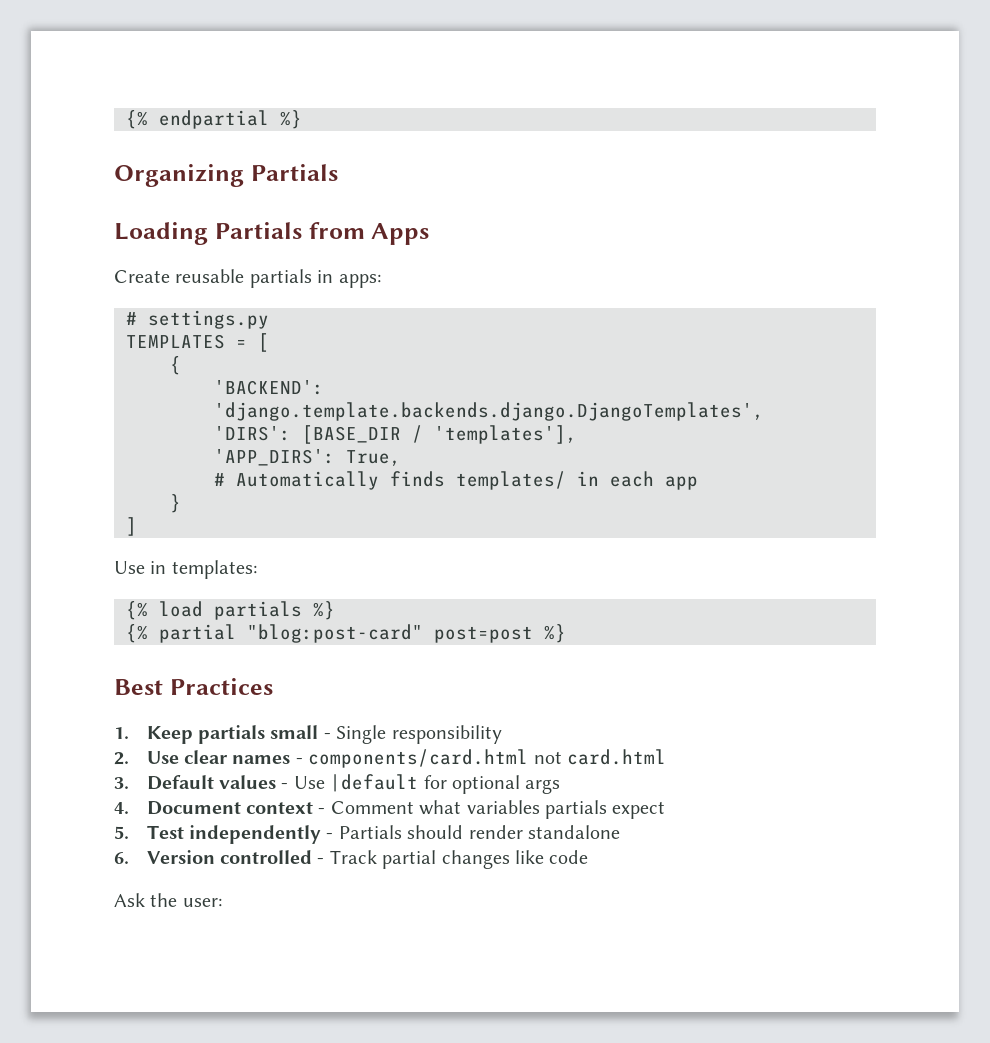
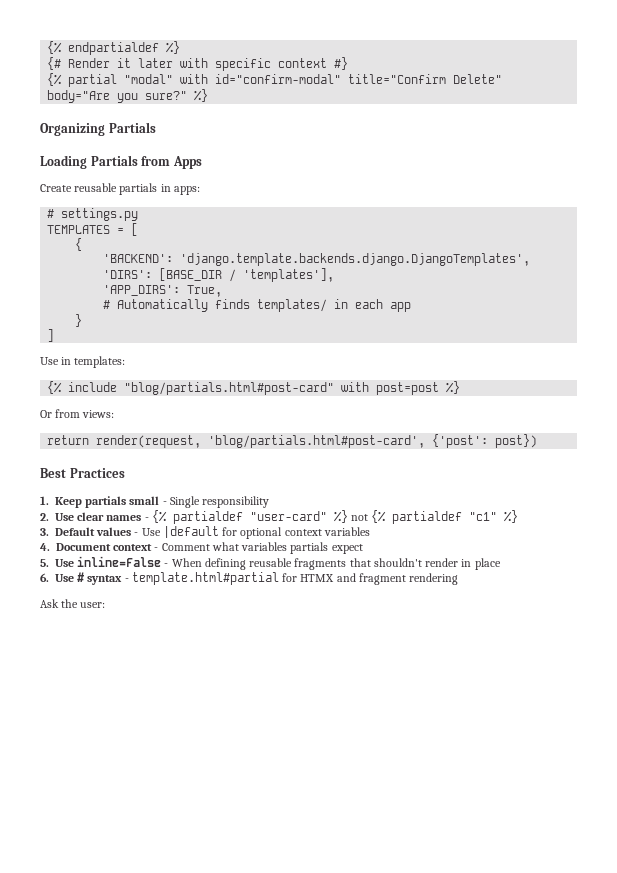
- {% endpartial %}
+ {% endpartialdef %}
+ {# Render it later with specific context #}
+ {% partial "modal" with id="confirm-modal" title="Confirm Delete" body="Are you sure?" %}
- {% load partials %}
- {% partial "blog:post-card" post=post %}
+ {% include "blog/partials.html#post-card" with post=post %}
+ Or from views:
+ return render(request, 'blog/partials.html#post-card', {'post': post})
- 2. Use clear names - components/card.html not card.html
+ 2. Use clear names - {% partialdef "user-card" %} not {% partialdef "c1" %}
- 3. Default values - Use |default for optional args
+ 3. Default values - Use |default for optional context variables
- 5. Test independently - Partials should render standalone
- 6. Version controlled - Track partial changes like code
+ 5. Use inline=False - When defining reusable fragments that shouldn't render in place
+ 6. Use # syntax - template.html#partial for HTMX and fragment rendering

